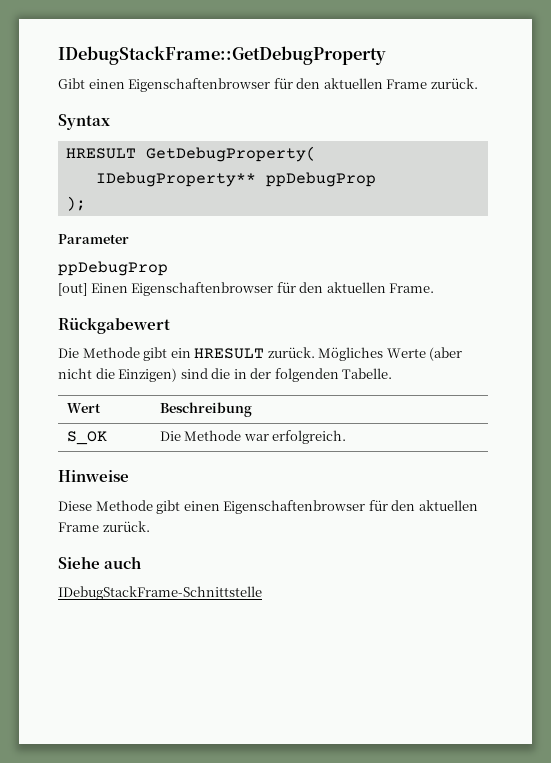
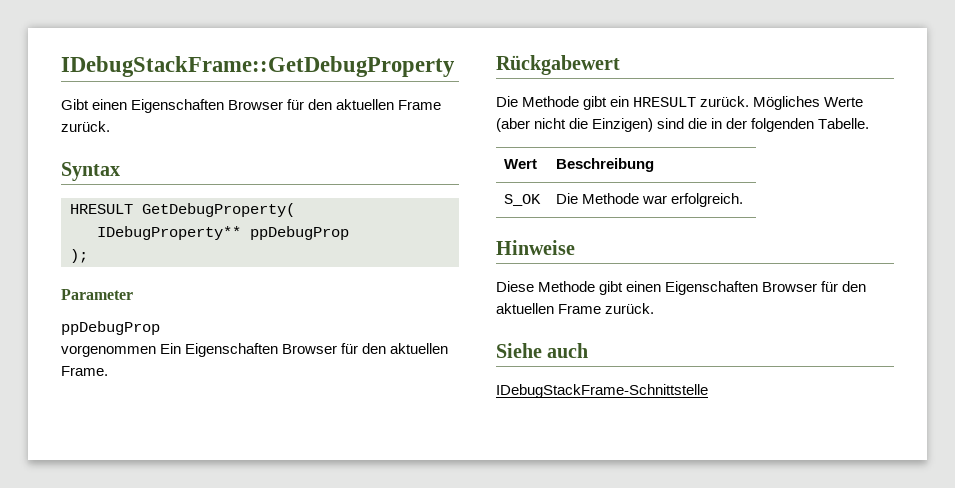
- Gibt einen Eigenschaftenbrowser für den aktuellen Frame zurück.
+ Gibt einen Eigenschaften Browser für den aktuellen Frame zurück.
- [out] Einen Eigenschaftenbrowser für den aktuellen Frame.
+ vorgenommen Ein Eigenschaften Browser für den aktuellen Frame.
- Diese Methode gibt einen Eigenschaftenbrowser für den aktuellen Frame zurück.
+ Diese Methode gibt einen Eigenschaften Browser für den aktuellen Frame zurück.

